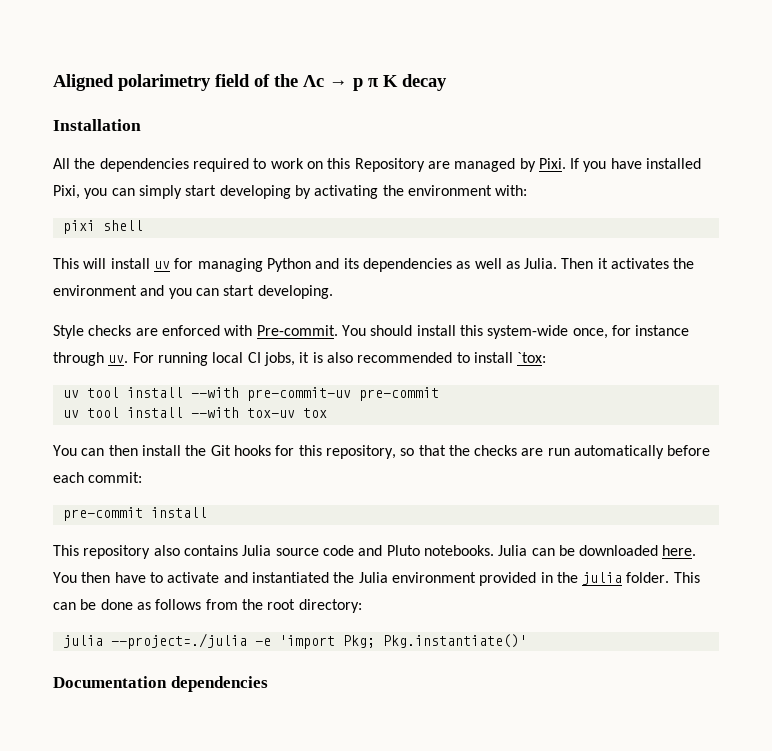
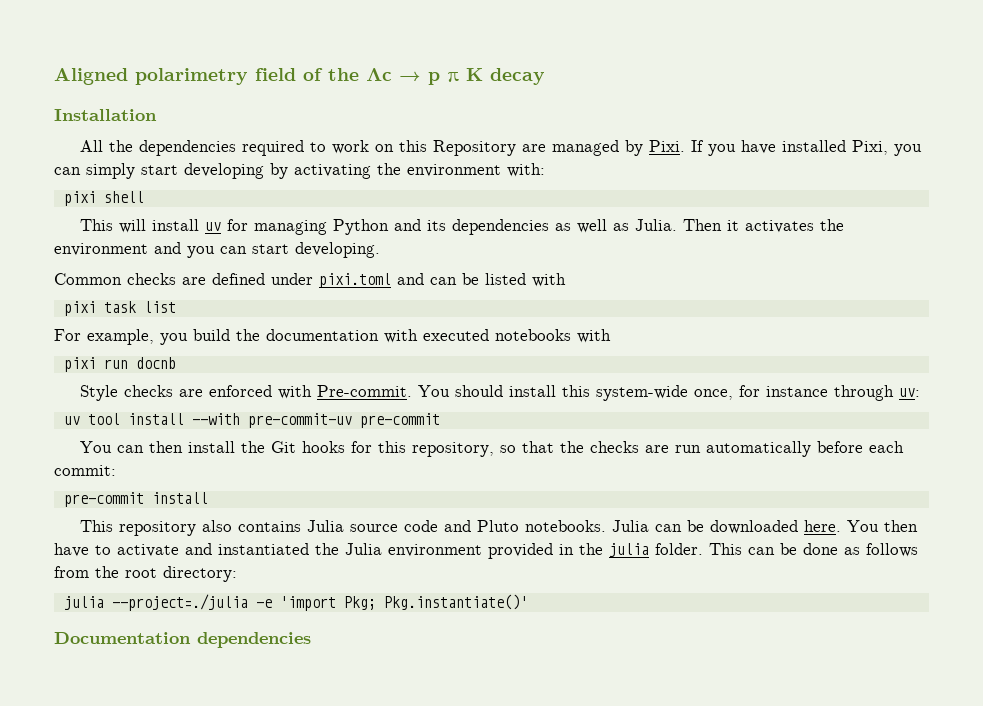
+ Common checks are defined under pixi.toml and can be listed with
+ pixi task list
+ For example, you build the documentation with executed notebooks with
+ pixi run docnb
- You should install this system-wide once, for instance through uv. For running local CI jobs, it is also recommended to install `tox:
+ You should install this system-wide once, for instance through uv:
- uv tool install --with tox-uv tox

